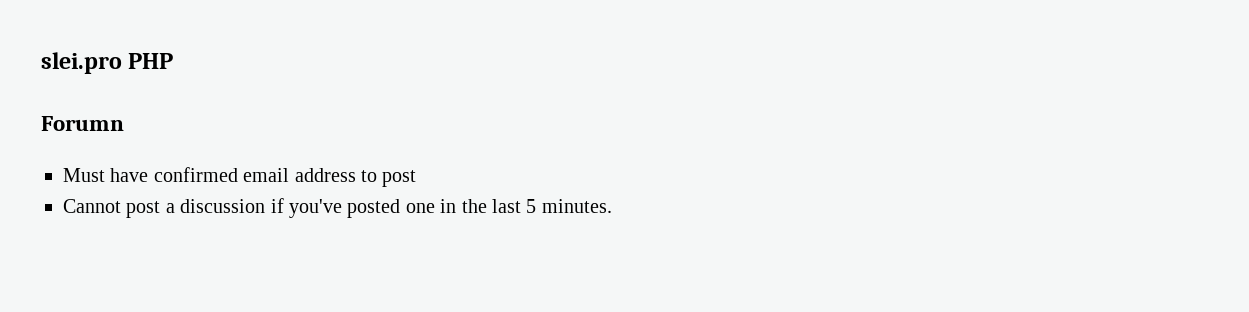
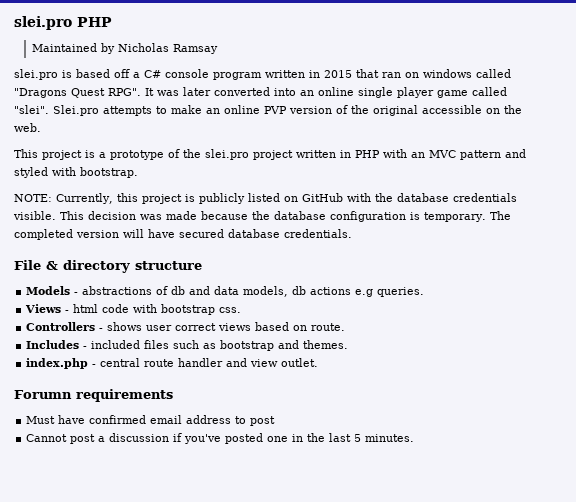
+ Maintained by Nicholas Ramsay
+ slei.pro is based off a C# console program written in 2015 that ran on windows called "Dragons Quest RPG". It was later converted into an online single player game called "slei". Slei.pro attempts to make an online PVP version of the original accessible on the web.
+ This project is a prototype of the slei.pro project written in PHP with an MVC pattern and styled with bootstrap.
+ NOTE: Currently, this project is publicly listed on GitHub with the database credentials visible. This decision was made because the database configuration is temporary. The completed version will have secured database credentials.
+ File & directory structure
+ Models - abstractions of db and data models, db actions e.g queries.
+ Views - html code with bootstrap css.
+ Controllers - shows user correct views based on route.
+ Includes - included files such as bootstrap and themes.
+ index.php - central route handler and view outlet.
- Forumn
+ Forumn requirements

